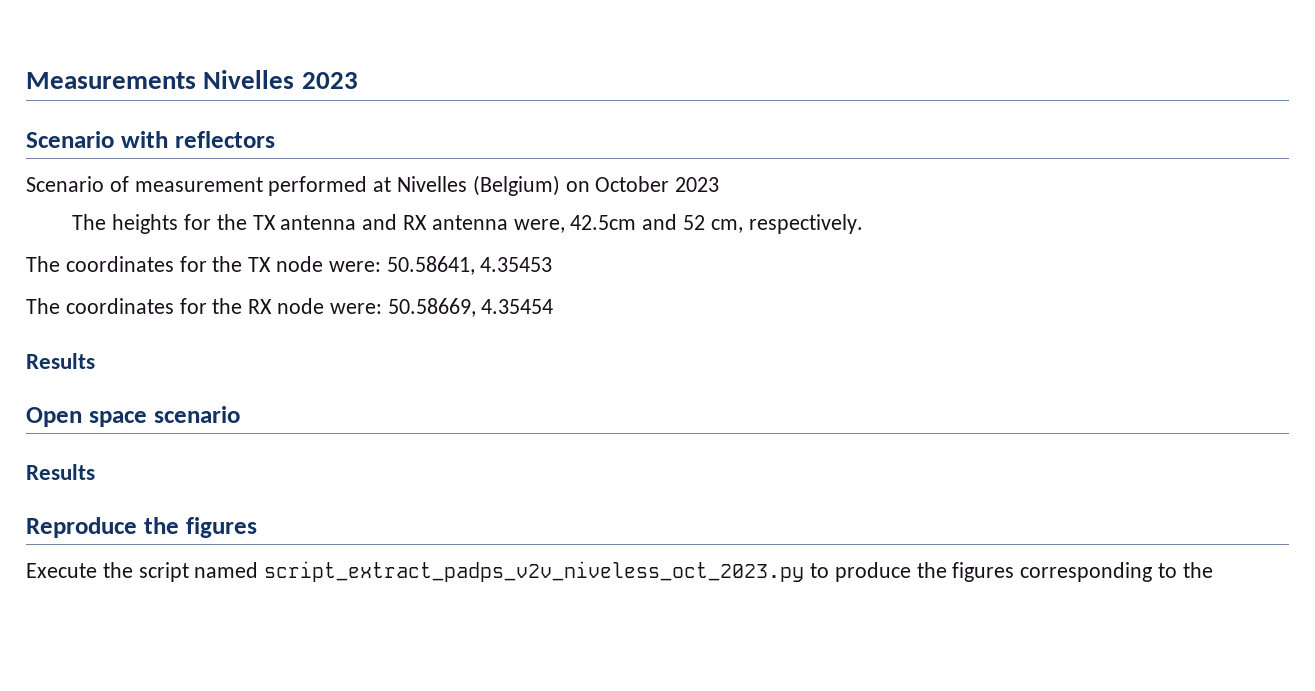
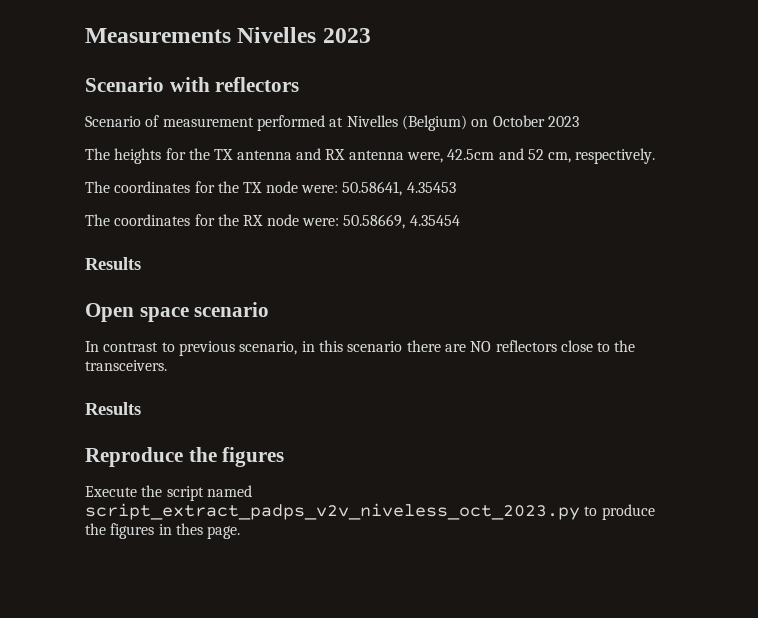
+ In contrast to previous scenario, in this scenario there are NO reflectors close to the transceivers.
- Execute the script named script_extract_padps_v2v_niveless_oct_2023.py to produce the figures corresponding to the
+ Execute the script named script_extract_padps_v2v_niveless_oct_2023.py to produce the figures in thes page.

